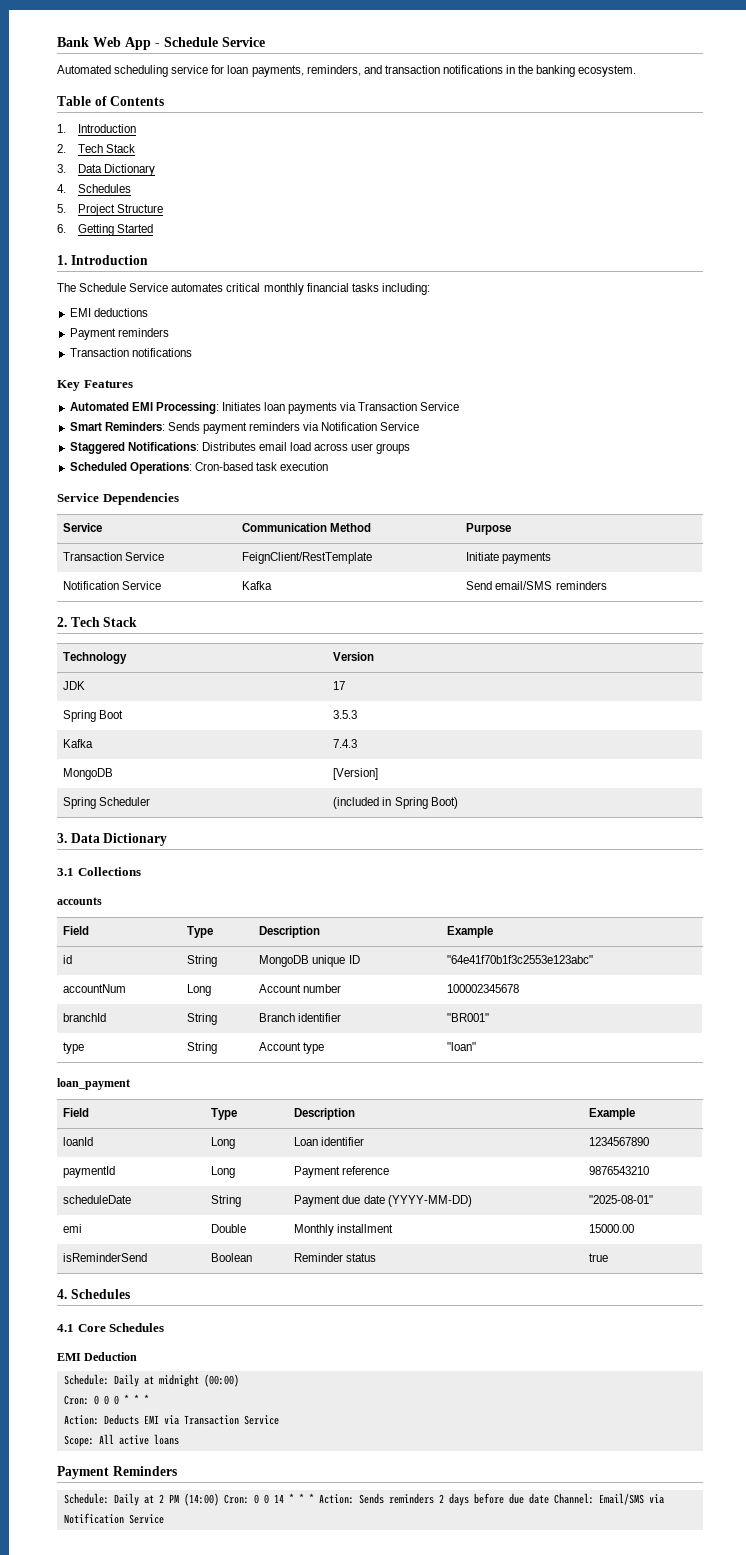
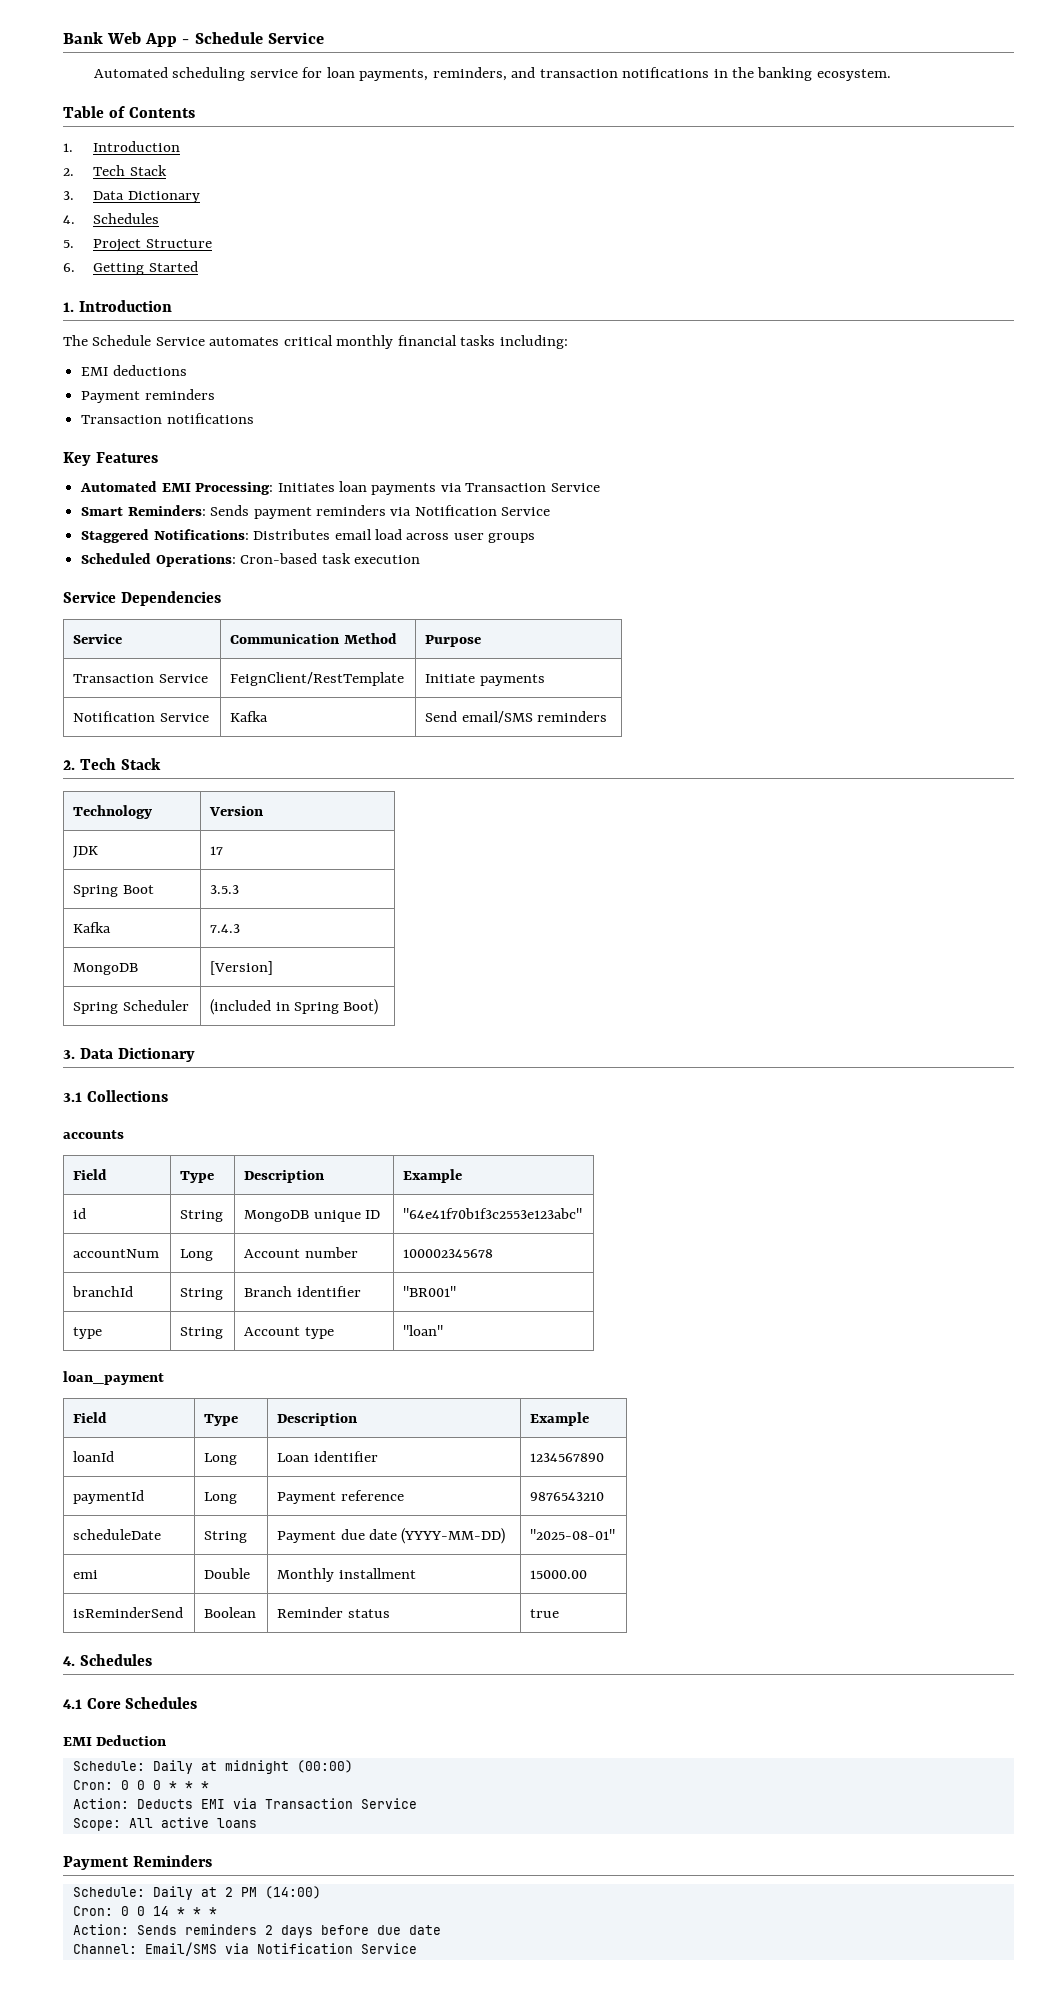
- Schedule: Daily at 2 PM (14:00) Cron: 0 0 14 * * * Action: Sends reminders 2 days before due date Channel: Email/SMS via Notification Service
+ Schedule: Daily at 2 PM (14:00)
+ Cron: 0 0 14 * * *
+ Action: Sends reminders 2 days before due date
+ Channel: Email/SMS via Notification Service

